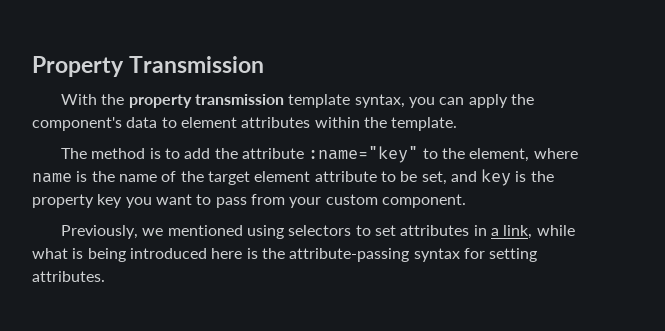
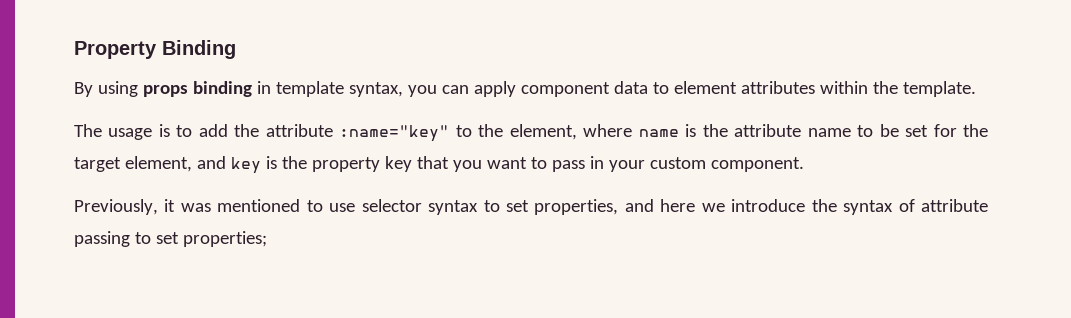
- Property Transmission
- With the property transmission template syntax, you can apply the component's data to element attributes within the template.
+ Property Binding
+ By using props binding in template syntax, you can apply component data to element attributes within the template.
- The method is to add the attribute :name="key" to the element, where name is the name of the target element attribute to be set, and key is the property key you want to pass from your custom component.
+ The usage is to add the attribute :name="key" to the element, where name is the attribute name to be set for the target element, and key is the property key that you want to pass in your custom component.
- Previously, we mentioned using selectors to set attributes in a link, while what is being introduced here is the attribute-passing syntax for setting attributes.
+ Previously, it was mentioned to use selector syntax to set properties, and here we introduce the syntax of attribute passing to set properties;

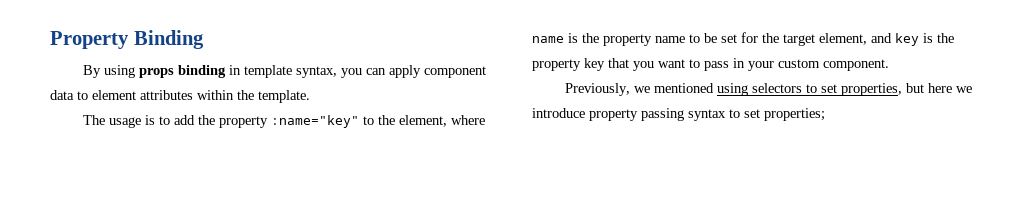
- The usage is to add the attribute :name="key" to the element, where name is the attribute name to be set for the target element, and key is the property key that you want to pass in your custom component.
+ The usage is to add the property :name="key" to the element, where name is the property name to be set for the target element, and key is the property key that you want to pass in your custom component.
- Previously, it was mentioned to use selector syntax to set properties, and here we introduce the syntax of attribute passing to set properties;
+ Previously, we mentioned using selectors to set properties, but here we introduce property passing syntax to set properties;

